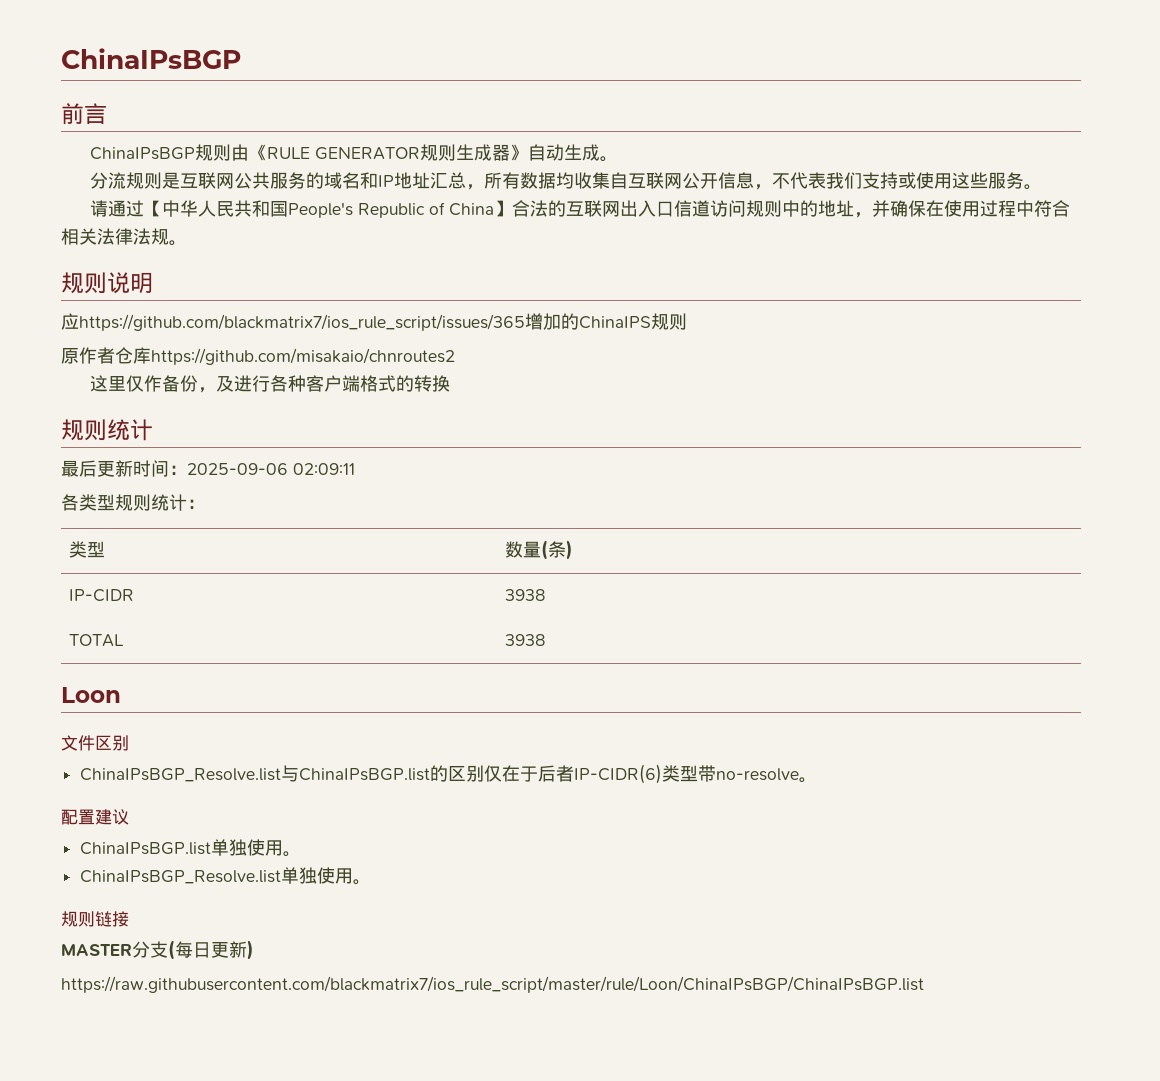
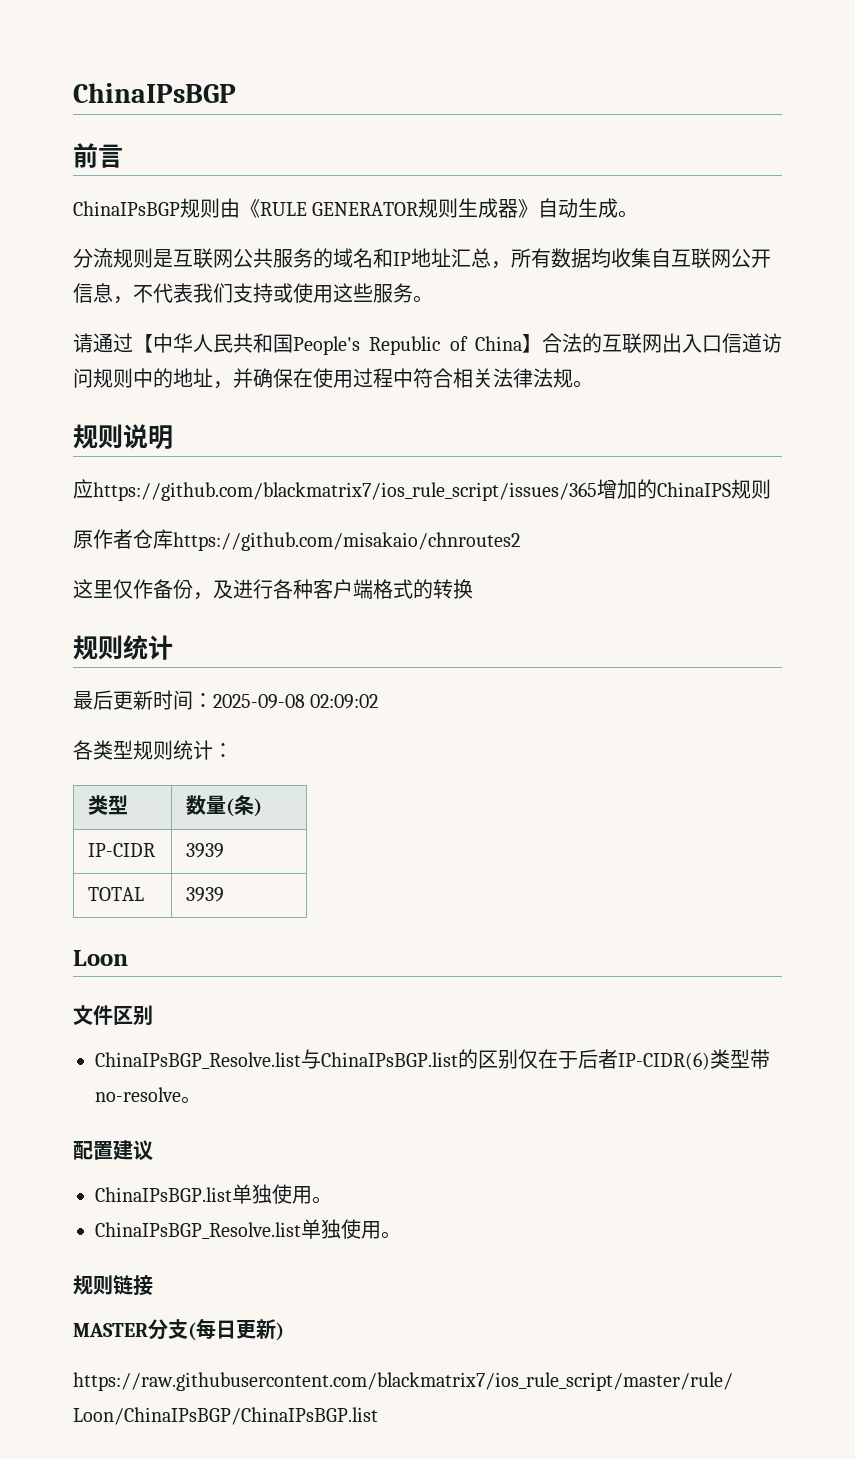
- 最后更新时间：2025-09-06 02:09:11
+ 最后更新时间：2025-09-08 02:09:02
- IP-CIDR | 3938
+ IP-CIDR | 3939
- TOTAL | 3938
+ TOTAL | 3939

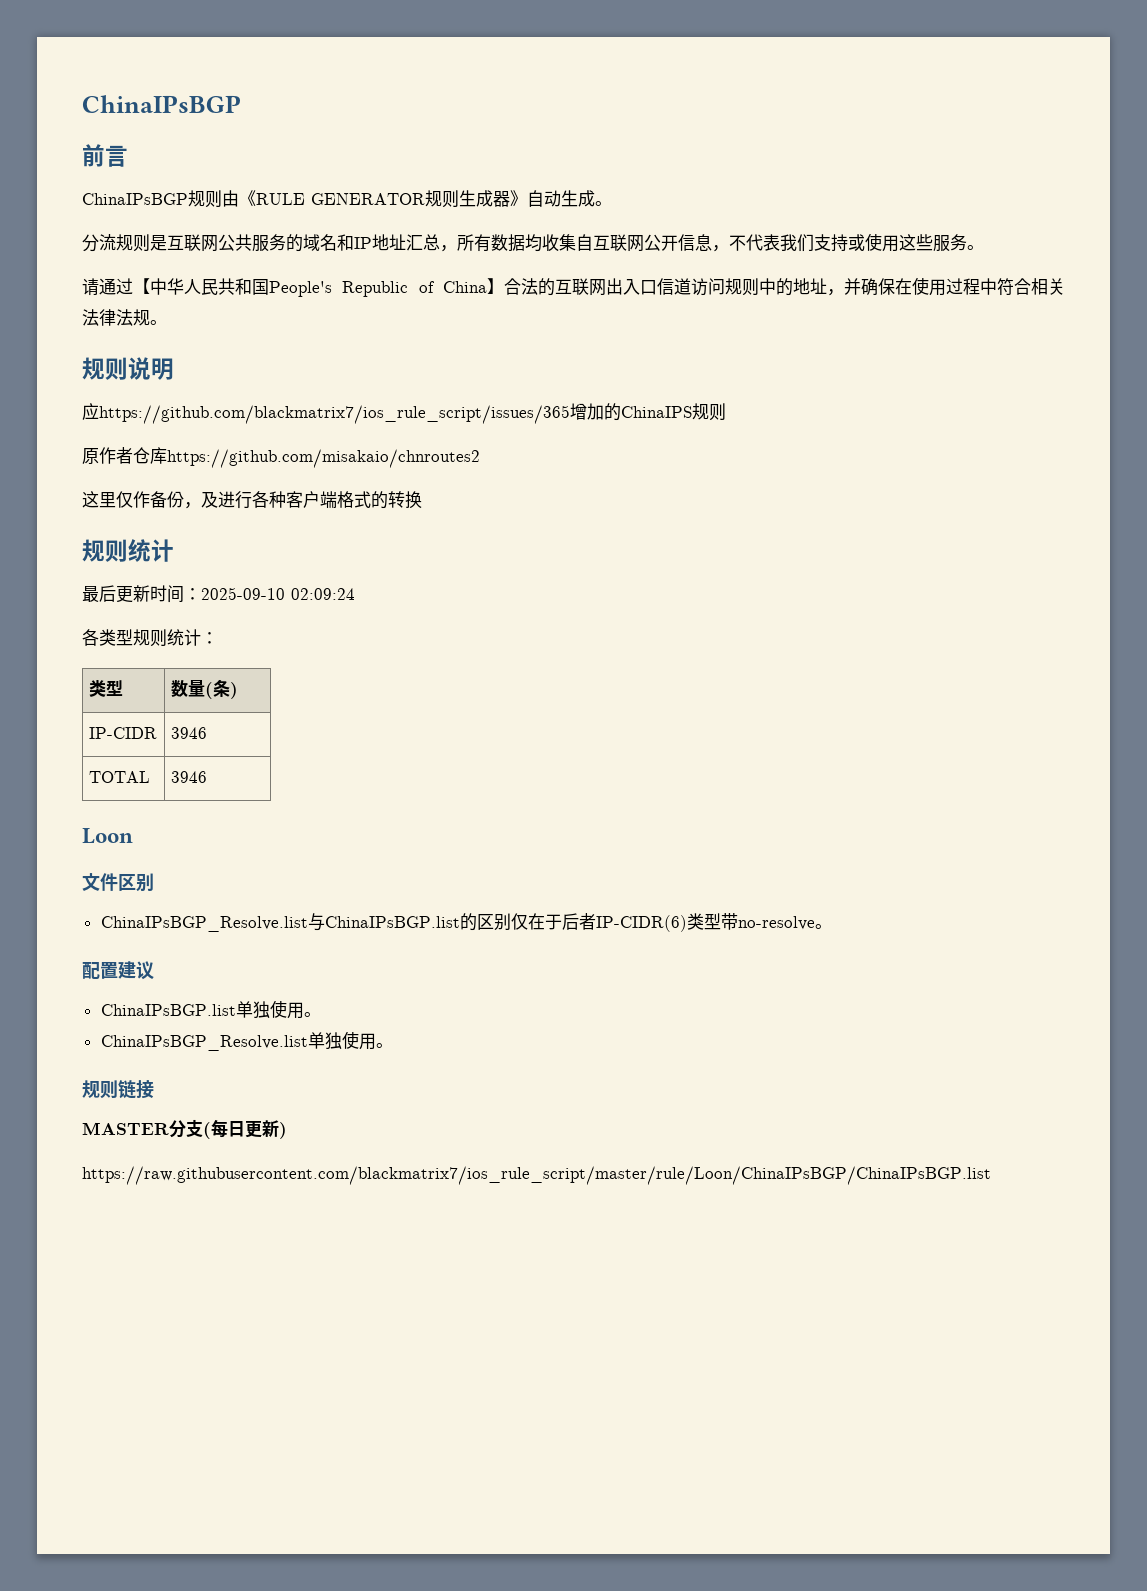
- 最后更新时间：2025-09-08 02:09:02
+ 最后更新时间：2025-09-10 02:09:24
- IP-CIDR | 3939
+ IP-CIDR | 3946
- TOTAL | 3939
+ TOTAL | 3946

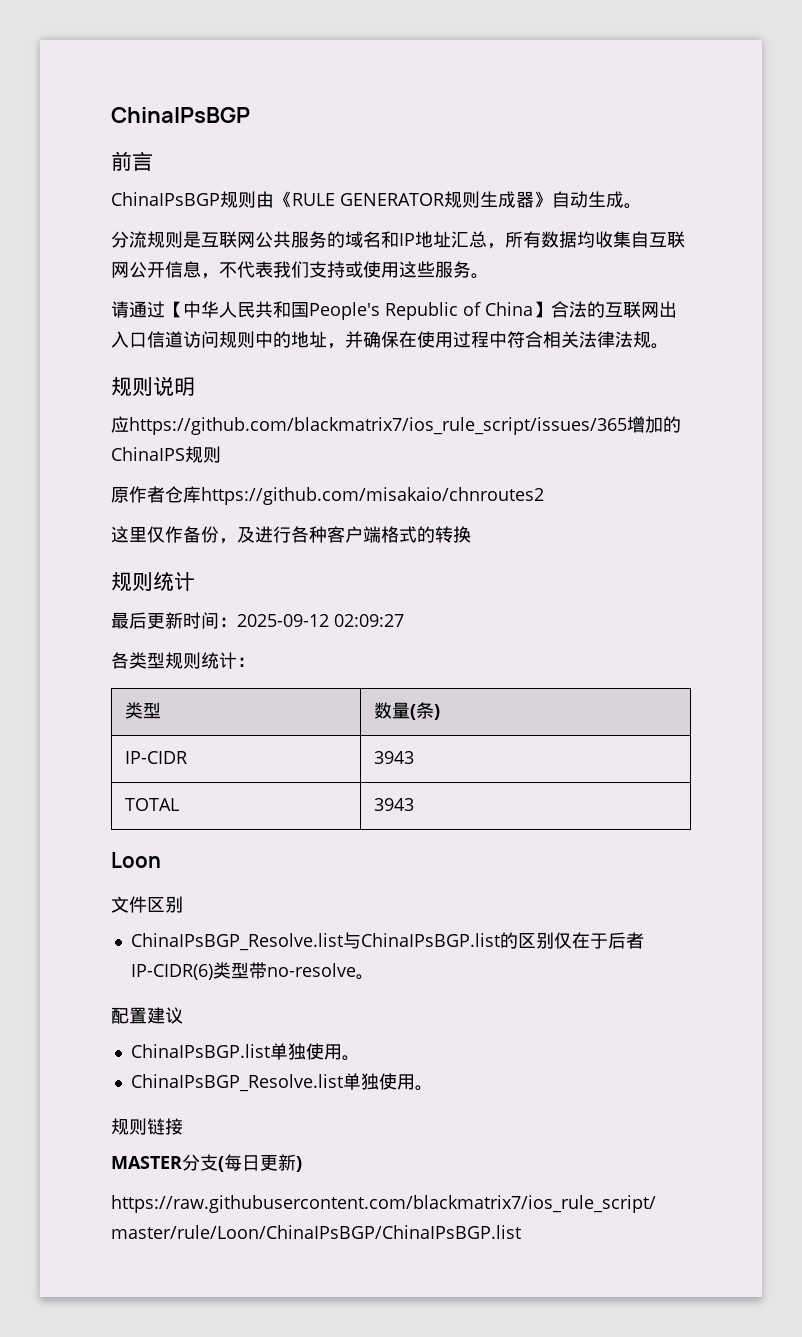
- 最后更新时间：2025-09-10 02:09:24
+ 最后更新时间：2025-09-12 02:09:27
- IP-CIDR | 3946
+ IP-CIDR | 3943
- TOTAL | 3946
+ TOTAL | 3943

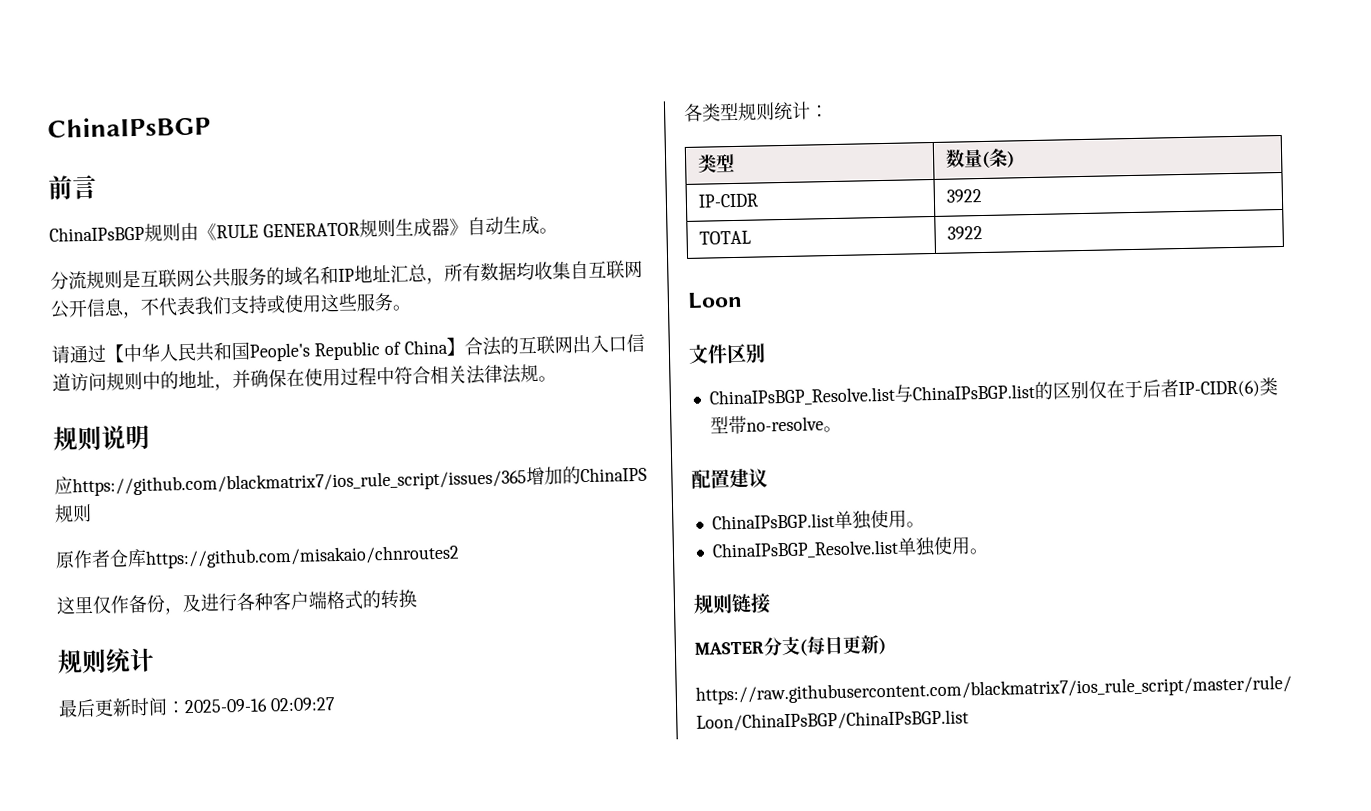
- 最后更新时间：2025-09-12 02:09:27
+ 最后更新时间：2025-09-16 02:09:27
- IP-CIDR | 3943
+ IP-CIDR | 3922
- TOTAL | 3943
+ TOTAL | 3922

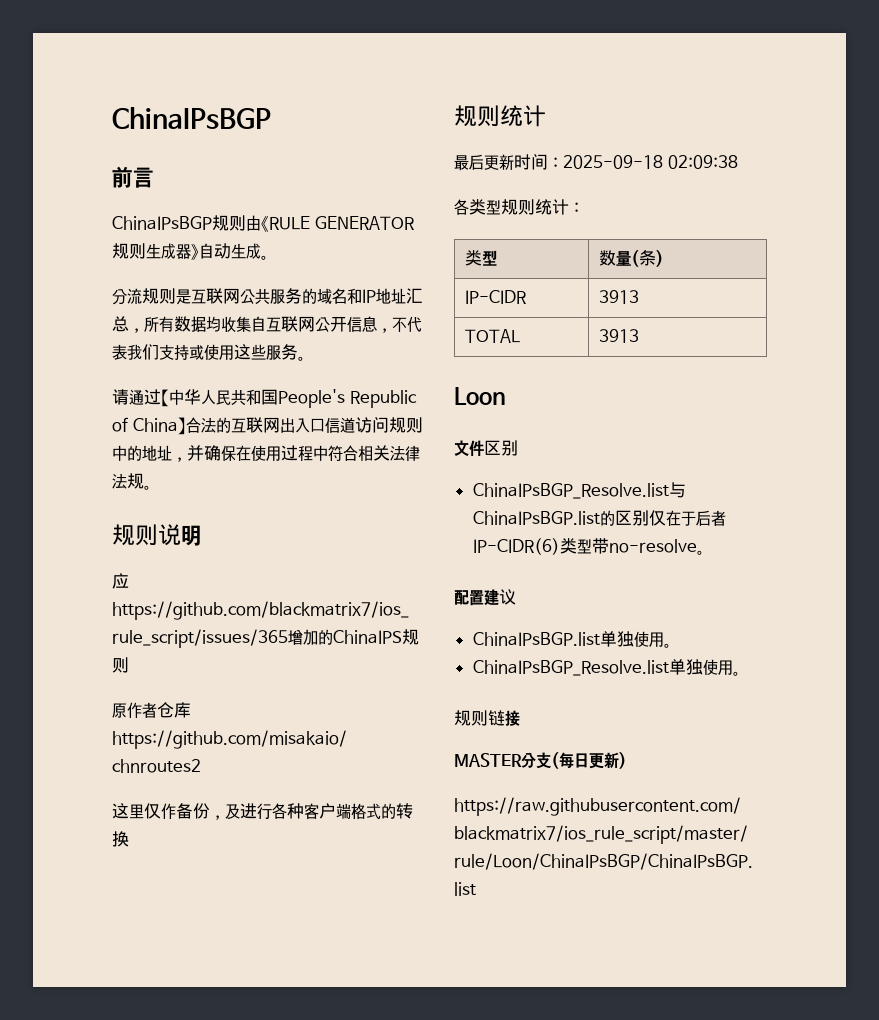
- 最后更新时间：2025-09-16 02:09:27
+ 最后更新时间：2025-09-18 02:09:38
- IP-CIDR | 3922
+ IP-CIDR | 3913
- TOTAL | 3922
+ TOTAL | 3913

